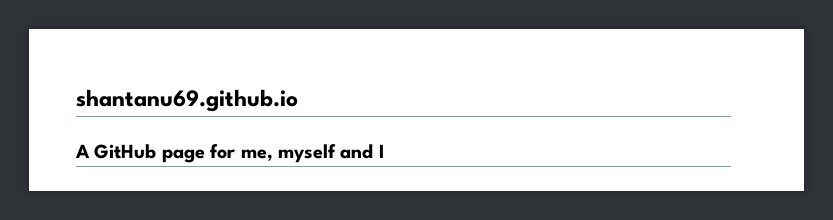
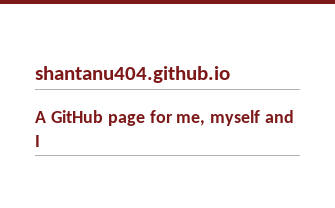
- shantanu69.github.io
+ shantanu404.github.io

